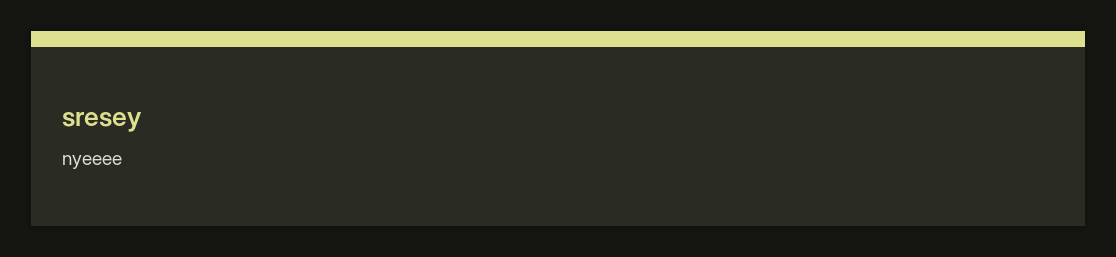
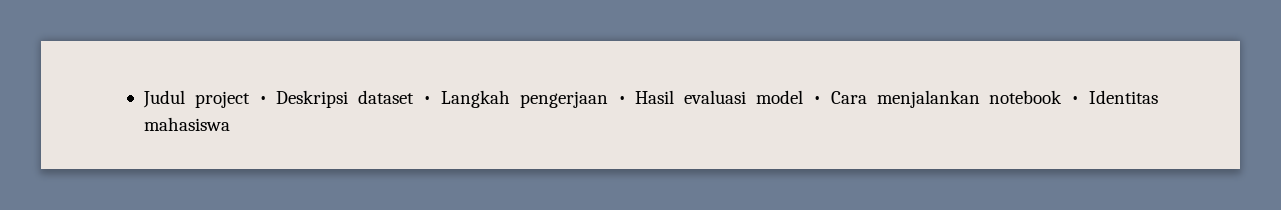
- sresey
- nyeeee
+ Judul project • Deskripsi dataset • Langkah pengerjaan • Hasil evaluasi model • Cara menjalankan notebook • Identitas mahasiswa

